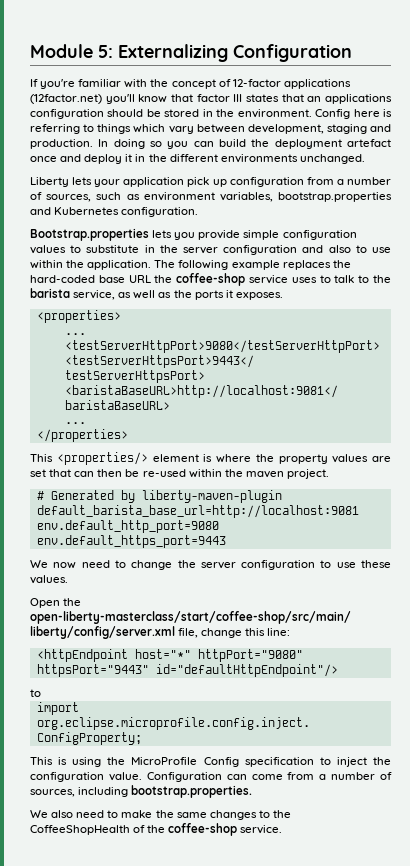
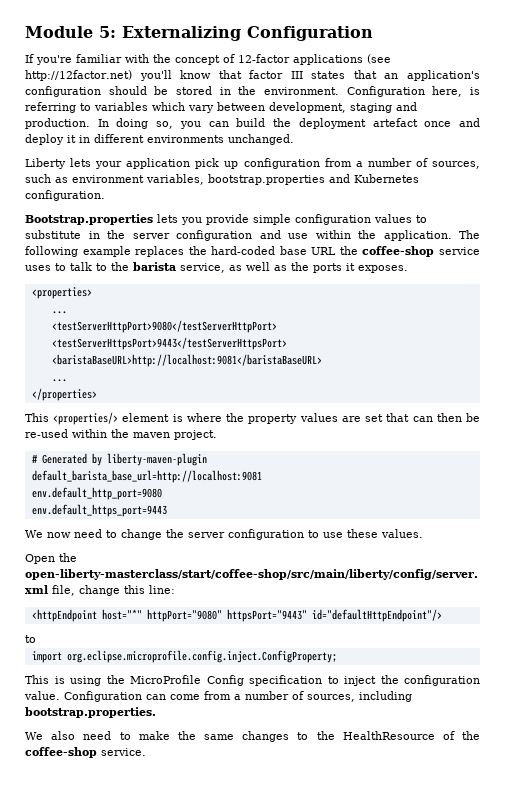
- If you're familiar with the concept of 12-factor applications (12factor.net) you'll know that factor III states that an applications configuration should be stored in the environment.
+ If you're familiar with the concept of 12-factor applications (see http://12factor.net) you'll know that factor III states that an application's configuration should be stored in the environment.
- Config here is referring to things which vary between development, staging and production.
+ Configuration here, is referring to variables which vary between development, staging and production.
- In doing so you can build the deployment artefact once and deploy it in the different environments unchanged.
+ In doing so, you can build the deployment artefact once and deploy it in different environments unchanged.
- Bootstrap.properties lets you provide simple configuration values to substitute in the server configuration and also to use within the application.
+ Bootstrap.properties lets you provide simple configuration values to substitute in the server configuration and use within the application.
- We also need to make the same changes to the CoffeeShopHealth of the coffee-shop service.
+ We also need to make the same changes to the HealthResource of the coffee-shop service.

